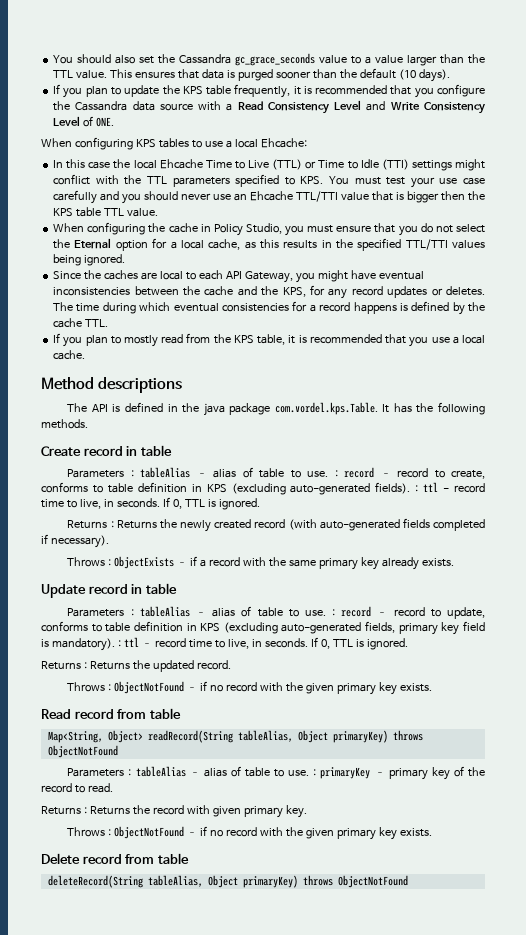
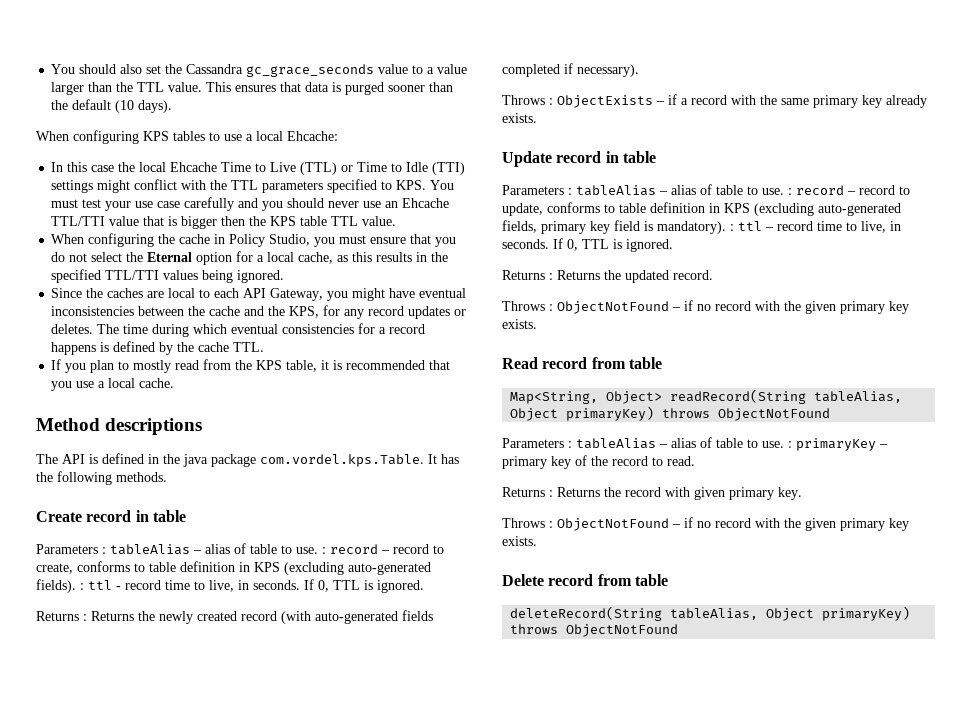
- If you plan to update the KPS table frequently, it is recommended that you configure the Cassandra data source with a Read Consistency Level and Write Consistency Level of ONE.

